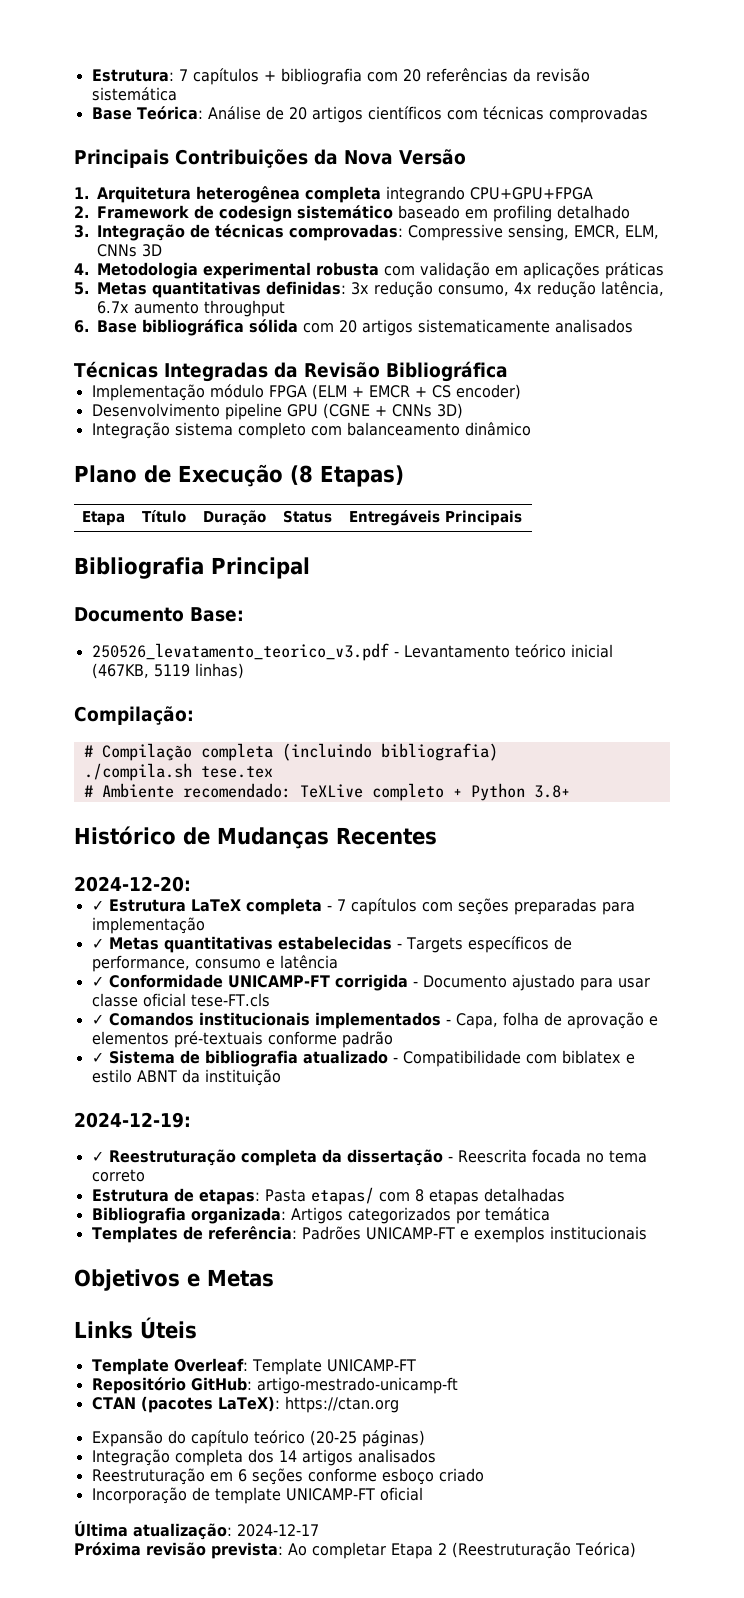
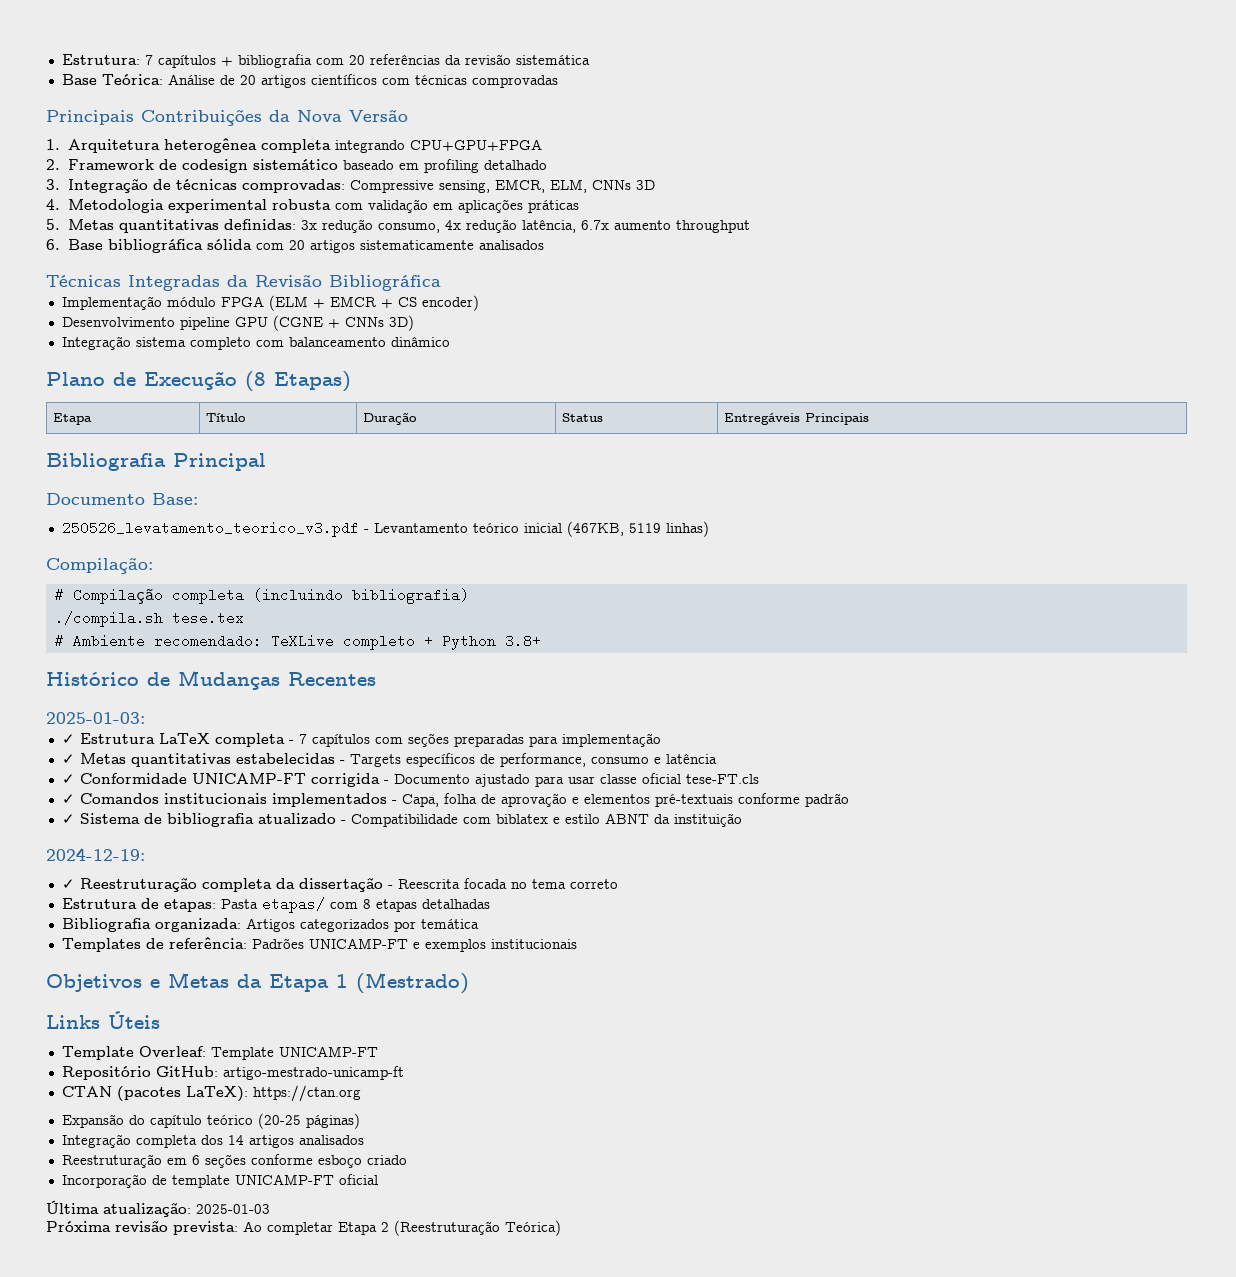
- 2024-12-20:
+ 2025-01-03:
- Objetivos e Metas
+ Objetivos e Metas da Etapa 1 (Mestrado)
- Última atualização: 2024-12-17
+ Última atualização: 2025-01-03

